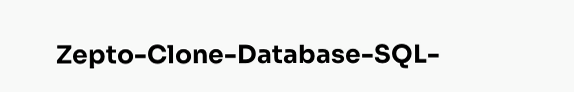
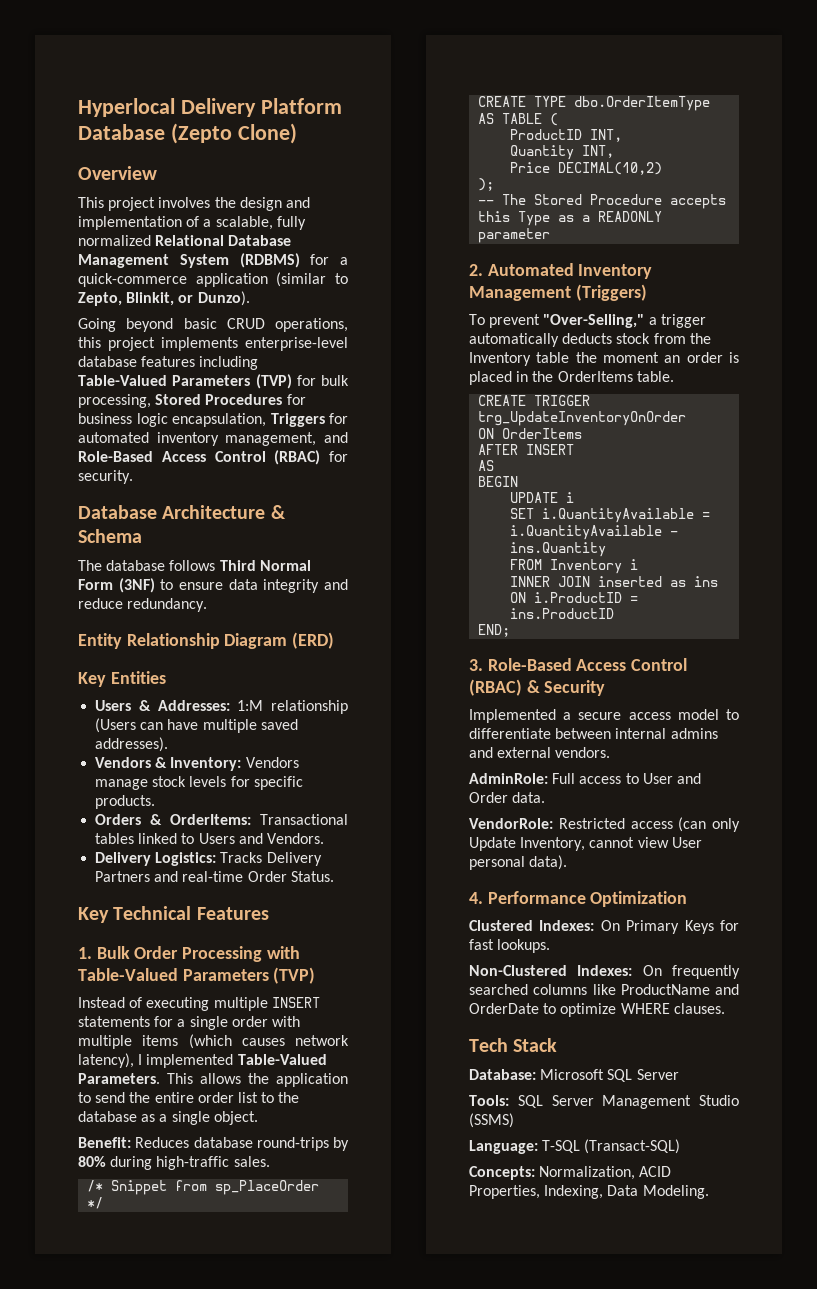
- Zepto-Clone-Database-SQL-
+ Hyperlocal Delivery Platform Database (Zepto Clone)
+ Overview
+ This project involves the design and implementation of a scalable, fully normalized Relational Database Management System (RDBMS) for a quick-commerce application (similar to Zepto, Blinkit, or Dunzo).
+ Going beyond basic CRUD operations, this project implements enterprise-level database features including Table-Valued Parameters (TVP) for bulk processing, Stored Procedures for business logic encapsulation, Triggers for automated inventory management, and Role-Based Access Control (RBAC) for security.
+ Database Architecture & Schema
+ The database follows Third Normal Form (3NF) to ensure data integrity and reduce redundancy.
+ Entity Relationship Diagram (ERD)
+ Key Entities
+ Users & Addresses: 1:M relationship (Users can have multiple saved addresses).
+ Vendors & Inventory: Vendors manage stock levels for specific products.
+ Orders & OrderItems: Transactional tables linked to Users and Vendors.
+ Delivery Logistics: Tracks Delivery Partners and real-time Order Status.
+ Key Technical Features
+ 1. Bulk Order Processing with Table-Valued Parameters (TVP)
+ Instead of executing multiple INSERT statements for a single order with multiple items (which causes network latency), I implemented Table-Valued Parameters. This allows the application to send the entire order list to the database as a single object.
+ Benefit: Reduces database round-trips by 80% during high-traffic sales.
+ /* Snippet from sp_PlaceOrder */
+ CREATE TYPE dbo.OrderItemType AS TABLE (
+ ProductID INT,
+ Quantity INT,
+ Price DECIMAL(10,2)
+ );
+ -- The Stored Procedure accepts this Type as a READONLY parameter
+ 2. Automated Inventory Management (Triggers)
+ To prevent "Over-Selling," a trigger automatically deducts stock from the Inventory table the moment an order is placed in the OrderItems table.
+ CREATE TRIGGER trg_UpdateInventoryOnOrder
+ ON OrderItems
+ AFTER INSERT
+ AS
+ BEGIN
+ UPDATE i
+ SET i.QuantityAvailable = i.QuantityAvailable - ins.Quantity
+ FROM Inventory i
+ INNER JOIN inserted as ins ON i.ProductID = ins.ProductID
+ END;
+ 3. Role-Based Access Control (RBAC) & Security
+ Implemented a secure access model to differentiate between internal admins and external vendors.
+ AdminRole: Full access to User and Order data.
+ VendorRole: Restricted access (can only Update Inventory, cannot view User personal data).
+ 4. Performance Optimization
+ Clustered Indexes: On Primary Keys for fast lookups.
+ Non-Clustered Indexes: On frequently searched columns like ProductName and OrderDate to optimize WHERE clauses.
+ Tech Stack
+ Database: Microsoft SQL Server
+ Tools: SQL Server Management Studio (SSMS)
+ Language: T-SQL (Transact-SQL)
+ Concepts: Normalization, ACID Properties, Indexing, Data Modeling.

